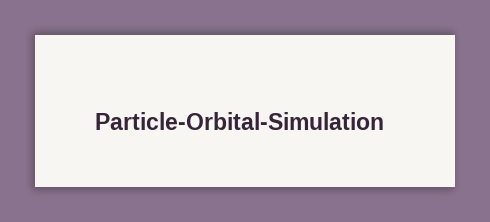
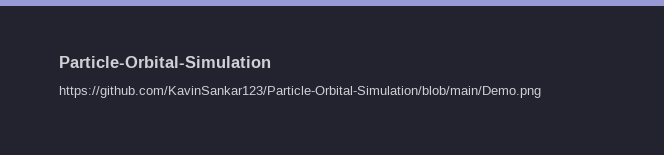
+ https://github.com/KavinSankar123/Particle-Orbital-Simulation/blob/main/Demo.png

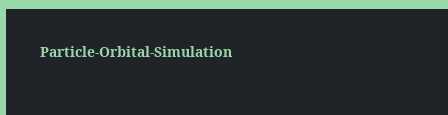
- https://github.com/KavinSankar123/Particle-Orbital-Simulation/blob/main/Demo.png

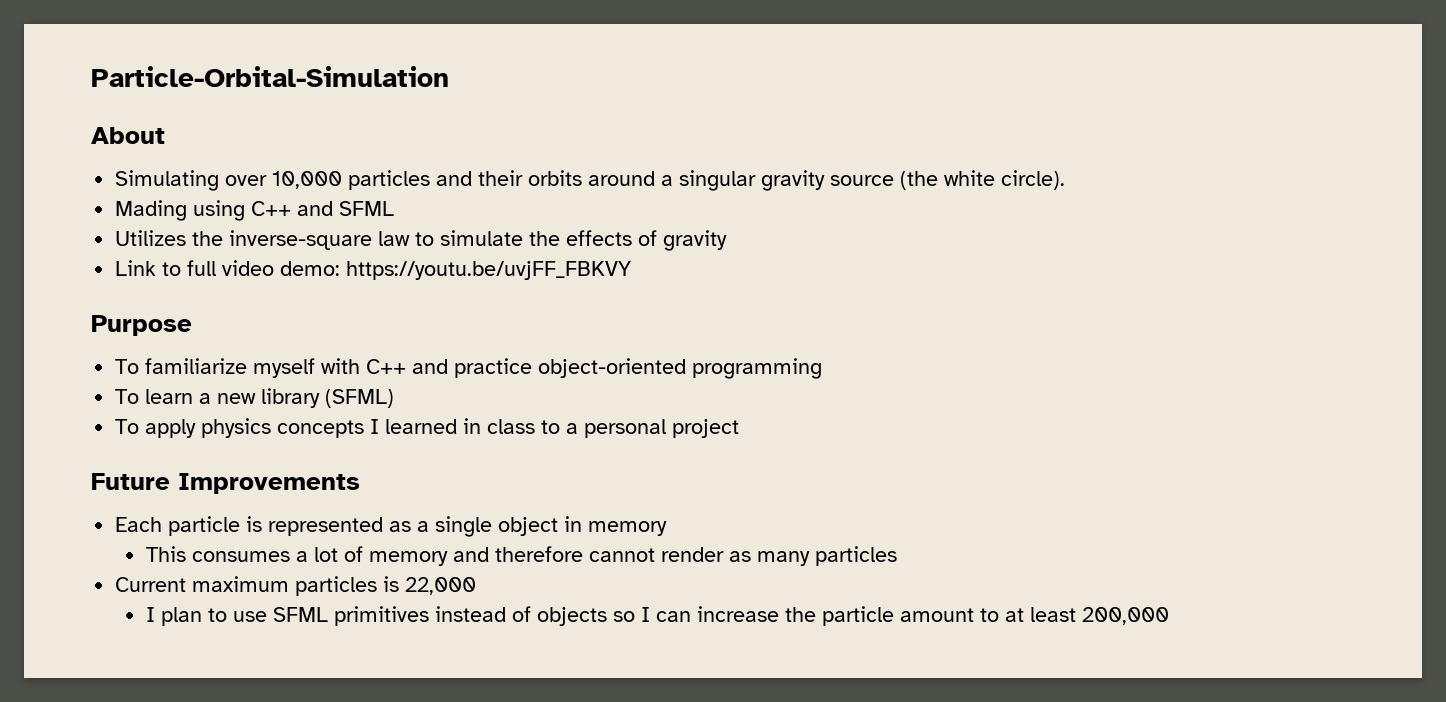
+ About
+ Simulating over 10,000 particles and their orbits around a singular gravity source (the white circle).
+ Mading using C++ and SFML
+ Utilizes the inverse-square law to simulate the effects of gravity
+ Link to full video demo: https://youtu.be/uvjFF_FBKVY
+ Purpose
+ To familiarize myself with C++ and practice object-oriented programming
+ To learn a new library (SFML)
+ To apply physics concepts I learned in class to a personal project
+ Future Improvements
+ Each particle is represented as a single object in memory
+ This consumes a lot of memory and therefore cannot render as many particles
+ Current maximum particles is 22,000
+ I plan to use SFML primitives instead of objects so I can increase the particle amount to at least 200,000

